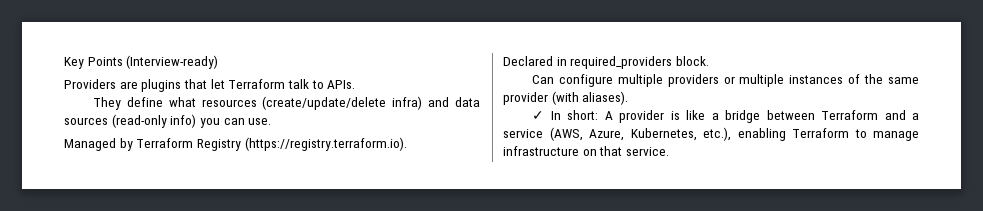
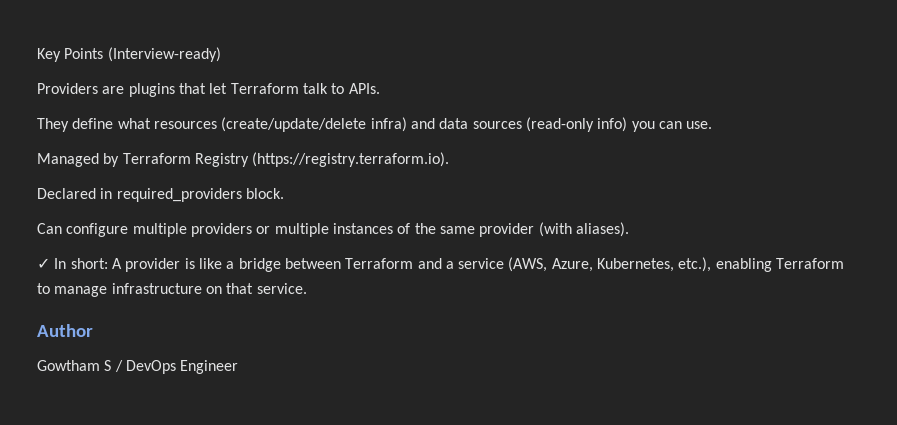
+ Author
+ Gowtham S / DevOps Engineer

